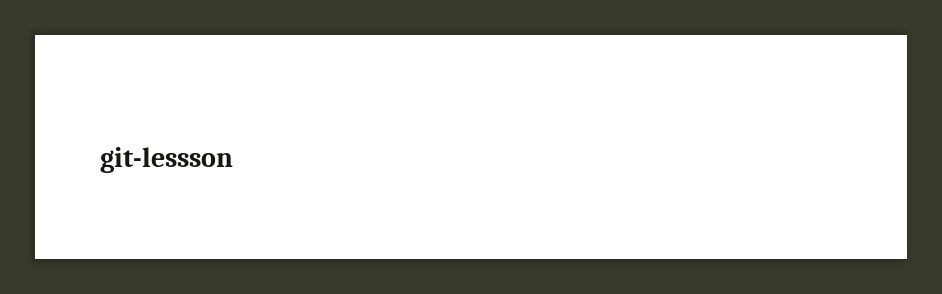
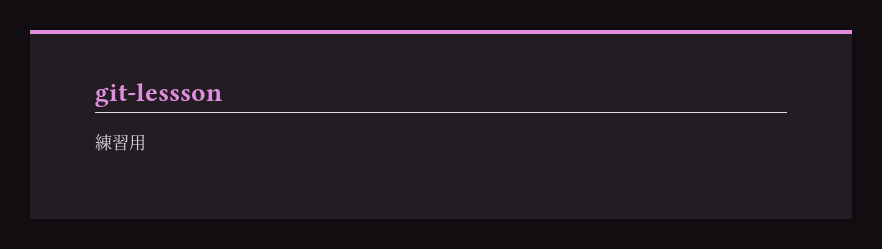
+ 練習用

